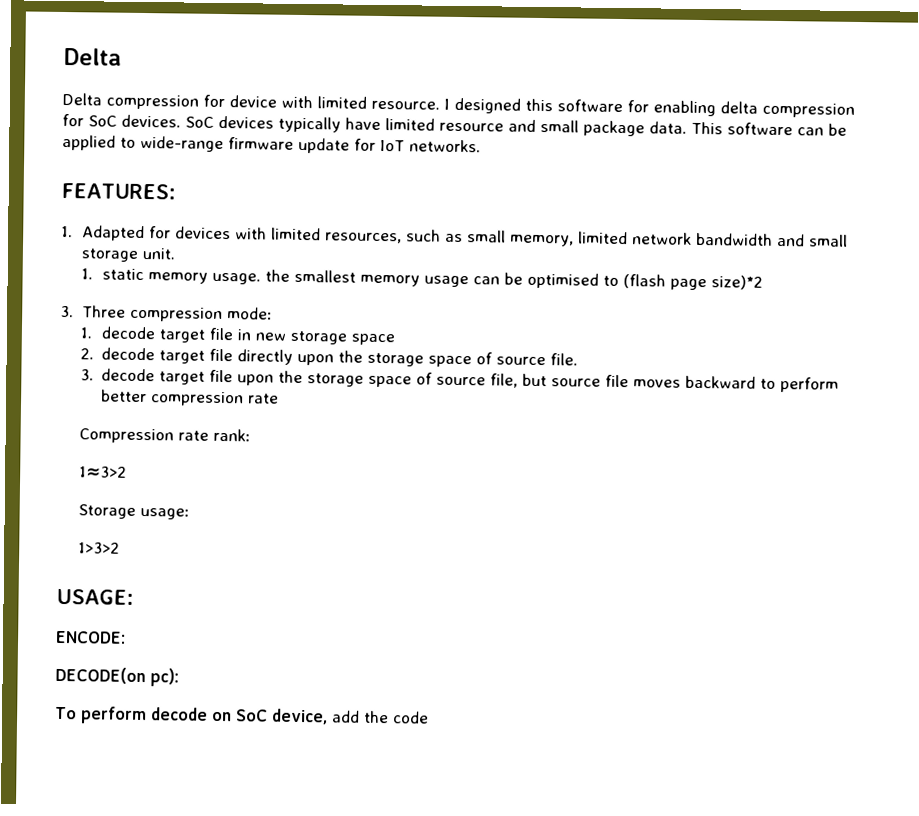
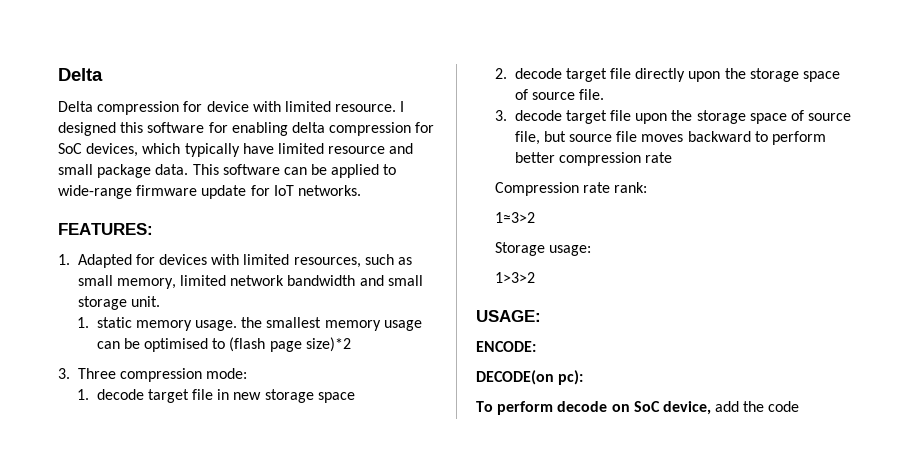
- I designed this software for enabling delta compression for SoC devices. SoC devices typically have limited resource and small package data.
+ I designed this software for enabling delta compression for SoC devices, which typically have limited resource and small package data.

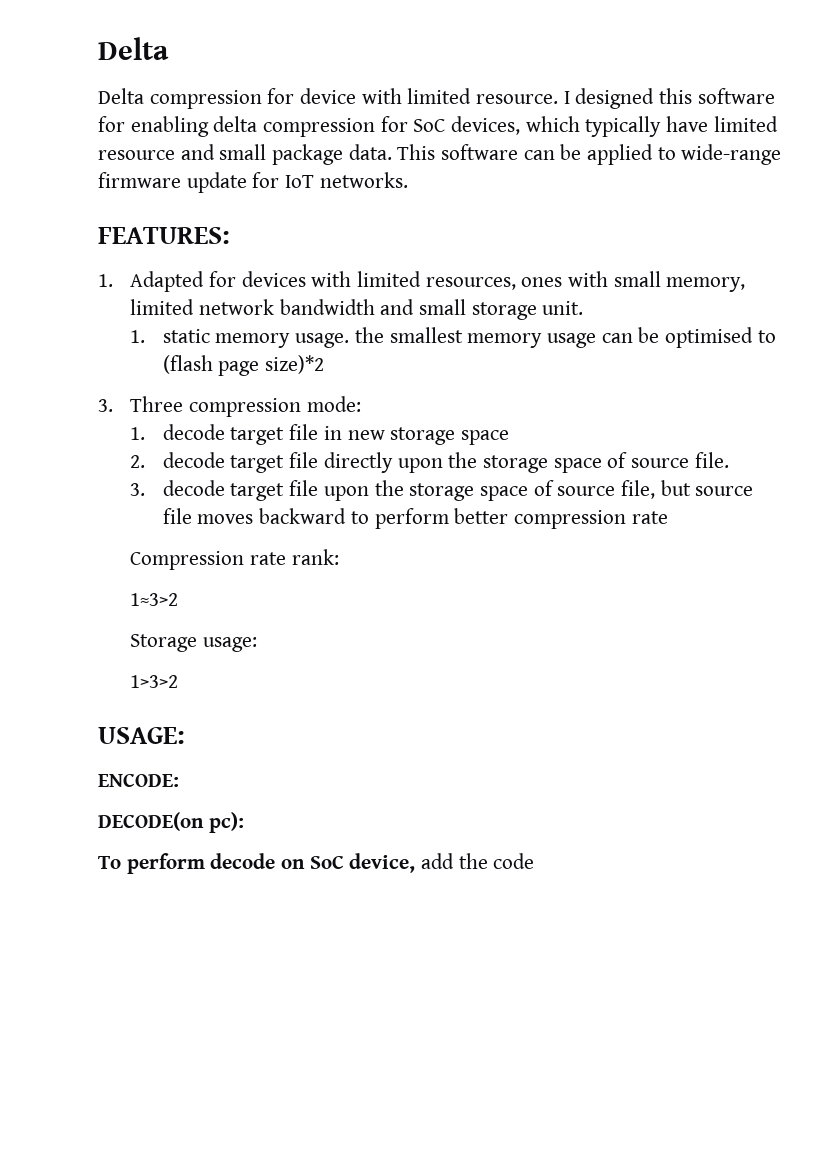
- 1. Adapted for devices with limited resources, such as small memory, limited network bandwidth and small storage unit.
+ 1. Adapted for devices with limited resources, ones with small memory, limited network bandwidth and small storage unit.

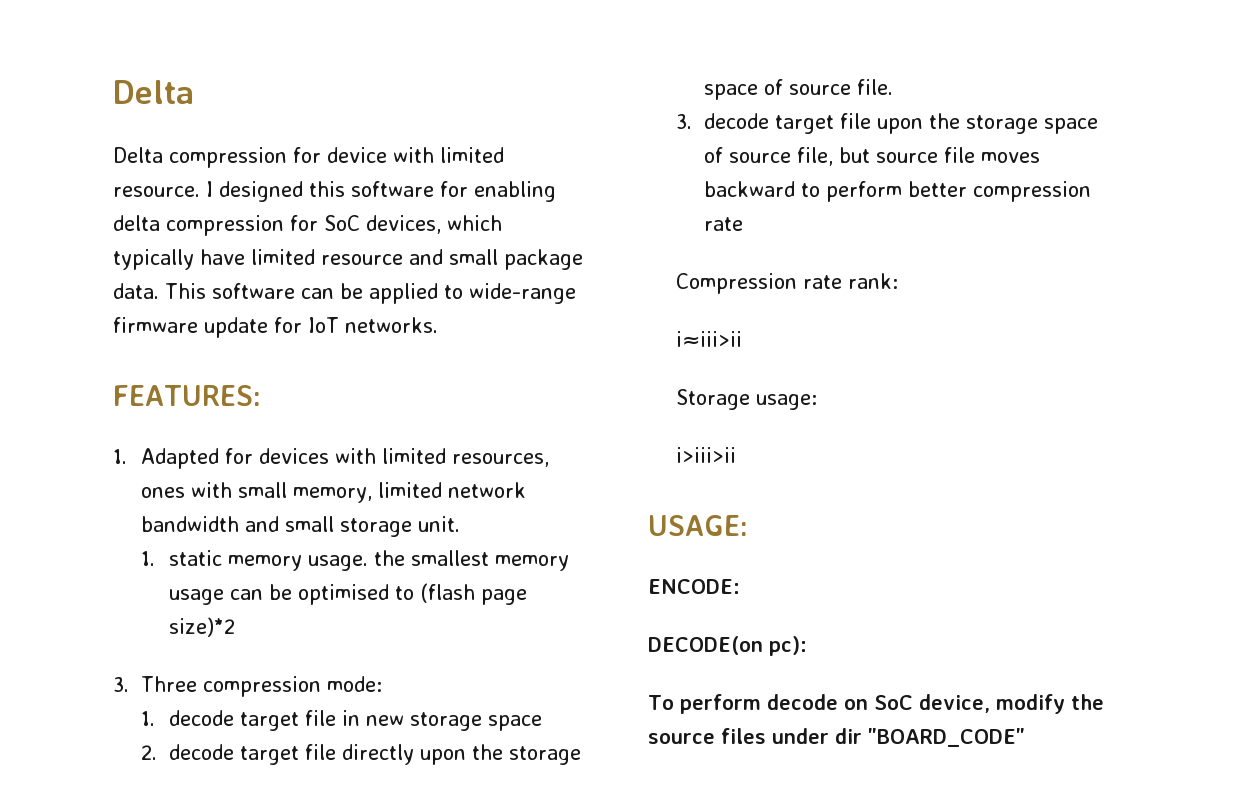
- 1≈3>2
+ i≈iii>ii
- 1>3>2
+ i>iii>ii
- To perform decode on SoC device, add the code
+ To perform decode on SoC device, modify the source files under dir "BOARD_CODE"

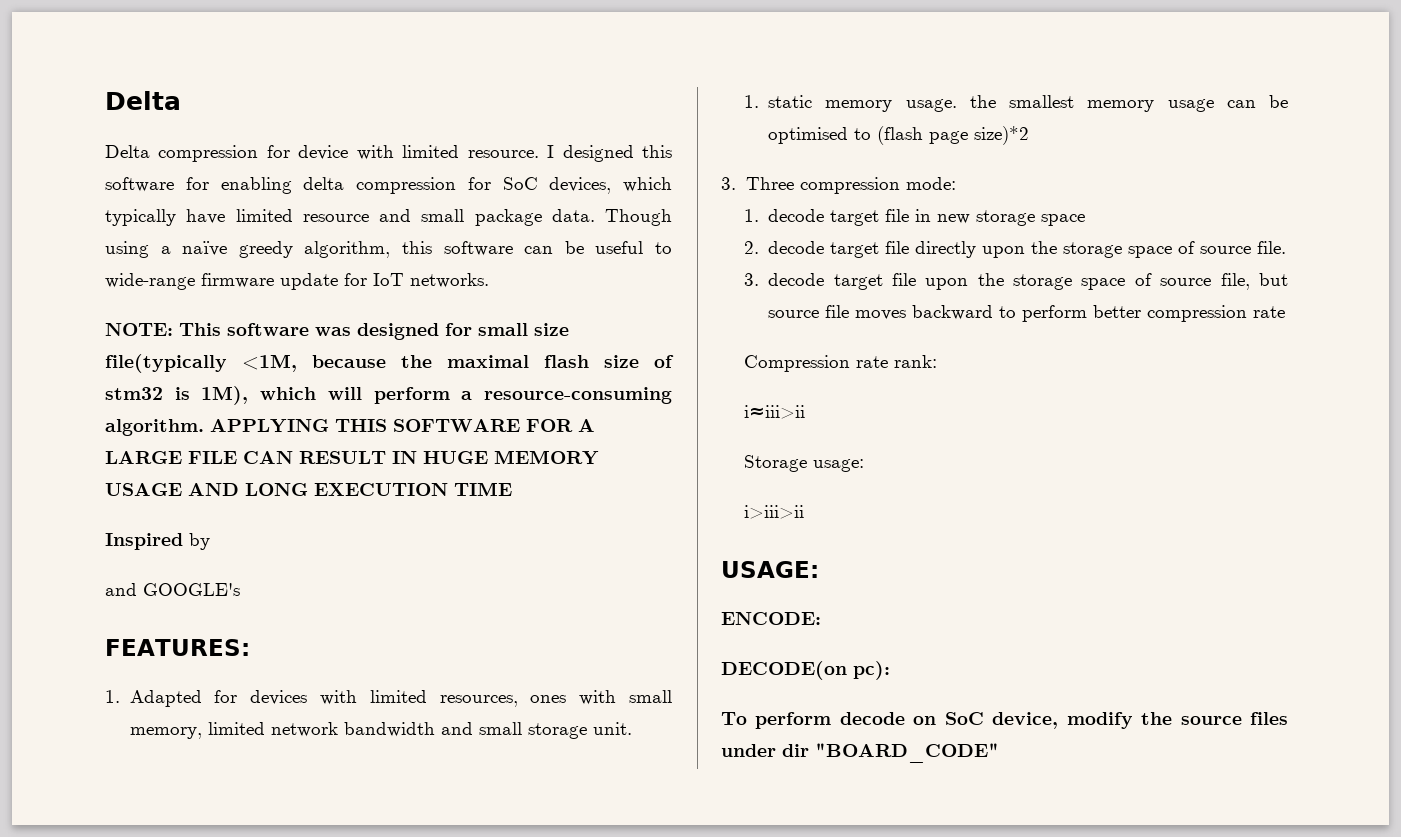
- This software can be applied to wide-range firmware update for IoT networks.
+ Though using a naïve greedy algorithm, this software can be useful to wide-range firmware update for IoT networks.
+ NOTE: This software was designed for small size file(typically <1M, because the maximal flash size of stm32 is 1M), which will perform a resource-consuming algorithm. APPLYING THIS SOFTWARE FOR A LARGE FILE CAN RESULT IN HUGE MEMORY USAGE AND LONG EXECUTION TIME
+ Inspired by
+ and GOOGLE's

